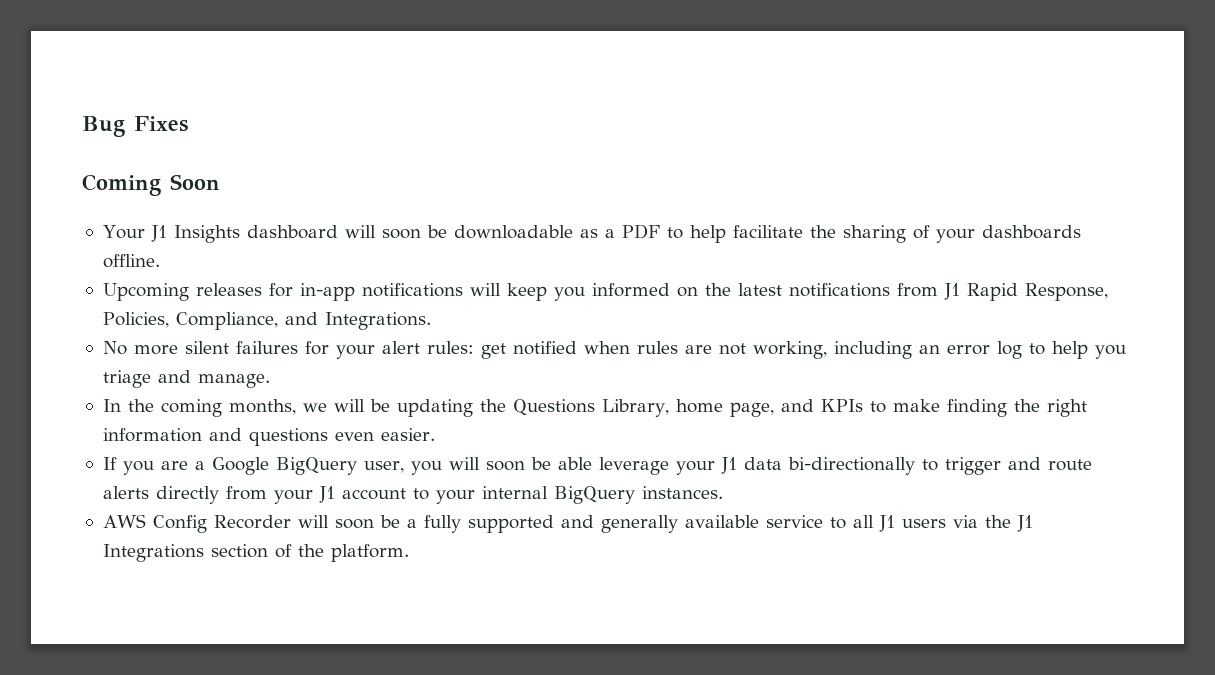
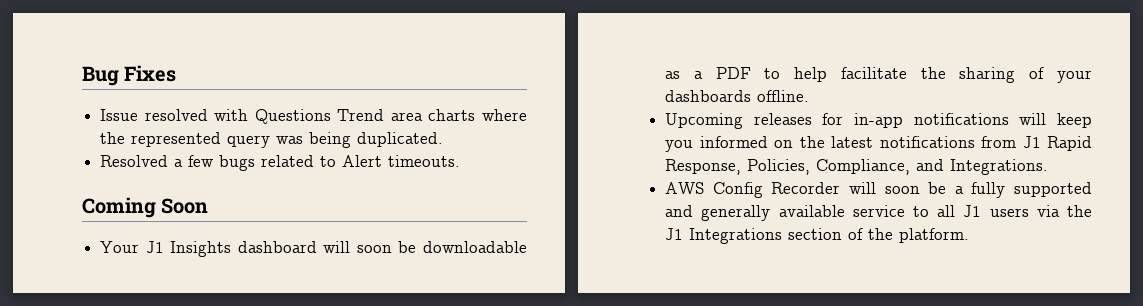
+ Issue resolved with Questions Trend area charts where the represented query was being duplicated.
+ Resolved a few bugs related to Alert timeouts.
- No more silent failures for your alert rules: get notified when rules are not working, including an error log to help you triage and manage.
- In the coming months, we will be updating the Questions Library, home page, and KPIs to make finding the right information and questions even easier.
- If you are a Google BigQuery user, you will soon be able leverage your J1 data bi-directionally to trigger and route alerts directly from your J1 account to your internal BigQuery instances.

